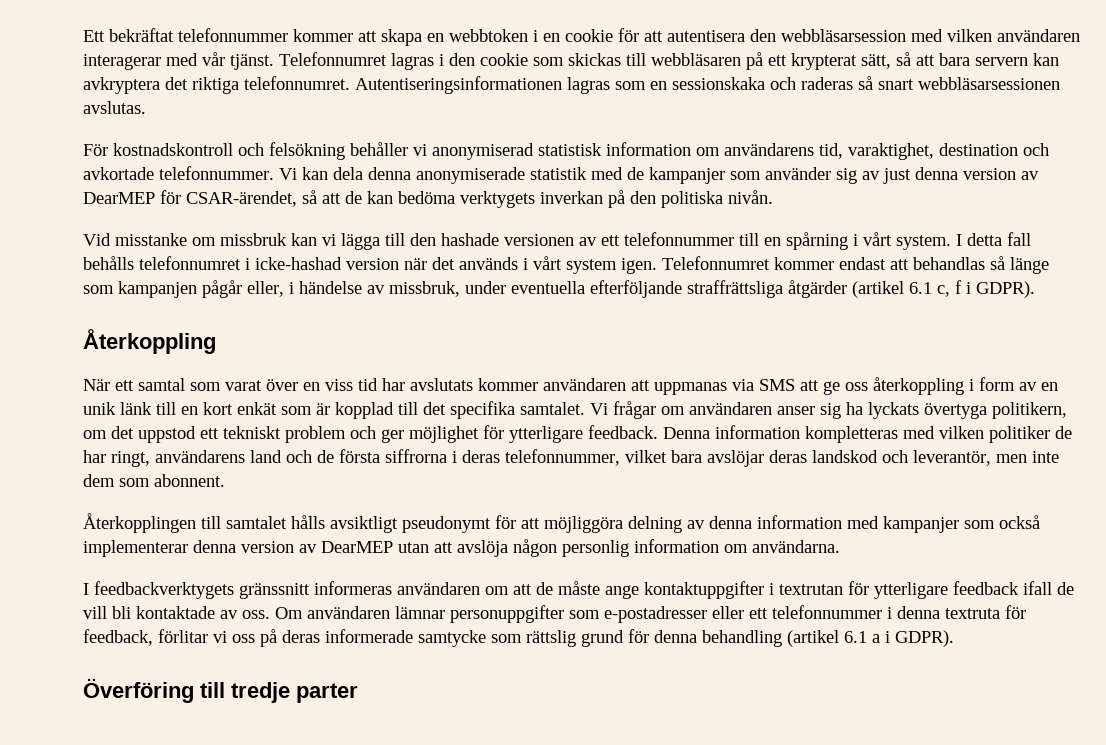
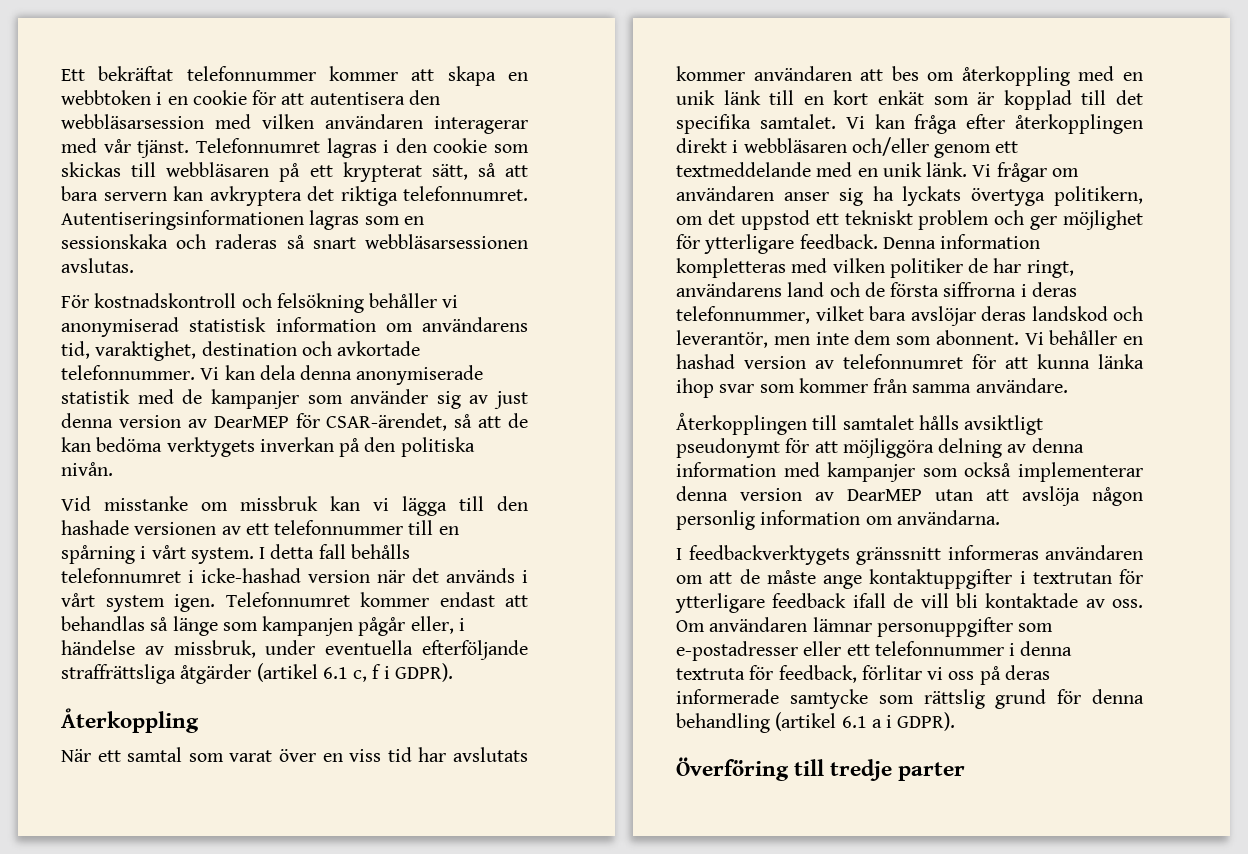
- När ett samtal som varat över en viss tid har avslutats kommer användaren att uppmanas via SMS att ge oss återkoppling i form av en unik länk till en kort enkät som är kopplad till det specifika samtalet.
+ När ett samtal som varat över en viss tid har avslutats kommer användaren att bes om återkoppling med en unik länk till en kort enkät som är kopplad till det specifika samtalet.
- Vi frågar om användaren anser sig ha lyckats övertyga politikern, om det uppstod ett tekniskt problem och ger möjlighet för ytterligare feedback.
+ Vi kan fråga efter återkopplingen direkt i webbläsaren och/eller genom ett textmeddelande med en unik länk. Vi frågar om användaren anser sig ha lyckats övertyga politikern, om det uppstod ett tekniskt problem och ger möjlighet för ytterligare feedback.
+ Vi behåller en hashad version av telefonnumret för att kunna länka ihop svar som kommer från samma användare.

